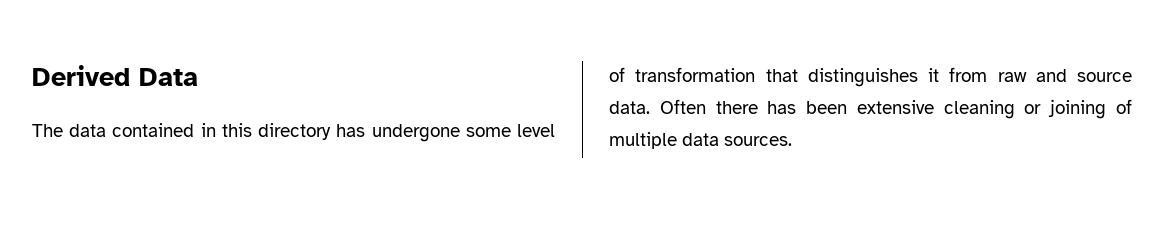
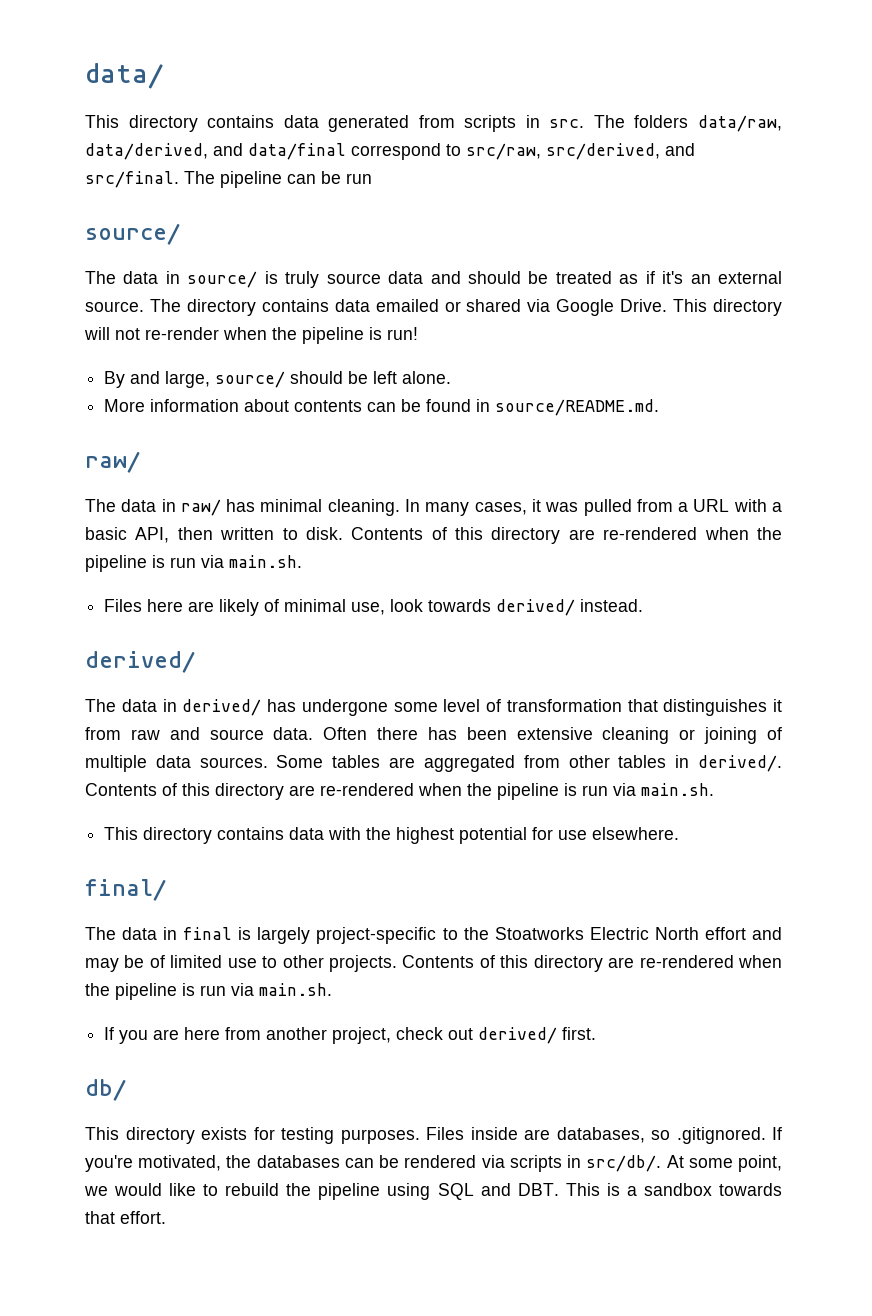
- Derived Data
- The data contained in this directory has undergone some level of transformation that distinguishes it from raw and source data.
+ data/
+ This directory contains data generated from scripts in src. The folders data/raw, data/derived, and data/final correspond to src/raw, src/derived, and src/final. The pipeline can be run
+ source/
+ The data in source/ is truly source data and should be treated as if it's an external source. The directory contains data emailed or shared via Google Drive. This directory will not re-render when the pipeline is run!
+ By and large, source/ should be left alone.
+ More information about contents can be found in source/README.md.
+ raw/
+ The data in raw/ has minimal cleaning. In many cases, it was pulled from a URL with a basic API, then written to disk. Contents of this directory are re-rendered when the pipeline is run via main.sh.
+ Files here are likely of minimal use, look towards derived/ instead.
+ derived/
+ The data in derived/ has undergone some level of transformation that distinguishes it from raw and source data.
+ Some tables are aggregated from other tables in derived/. Contents of this directory are re-rendered when the pipeline is run via main.sh.
+ This directory contains data with the highest potential for use elsewhere.
+ final/
+ The data in final is largely project-specific to the Stoatworks Electric North effort and may be of limited use to other projects. Contents of this directory are re-rendered when the pipeline is run via main.sh.
+ If you are here from another project, check out derived/ first.
+ db/
+ This directory exists for testing purposes. Files inside are databases, so .gitignored. If you're motivated, the databases can be rendered via scripts in src/db/. At some point, we would like to rebuild the pipeline using SQL and DBT. This is a sandbox towards that effort.

